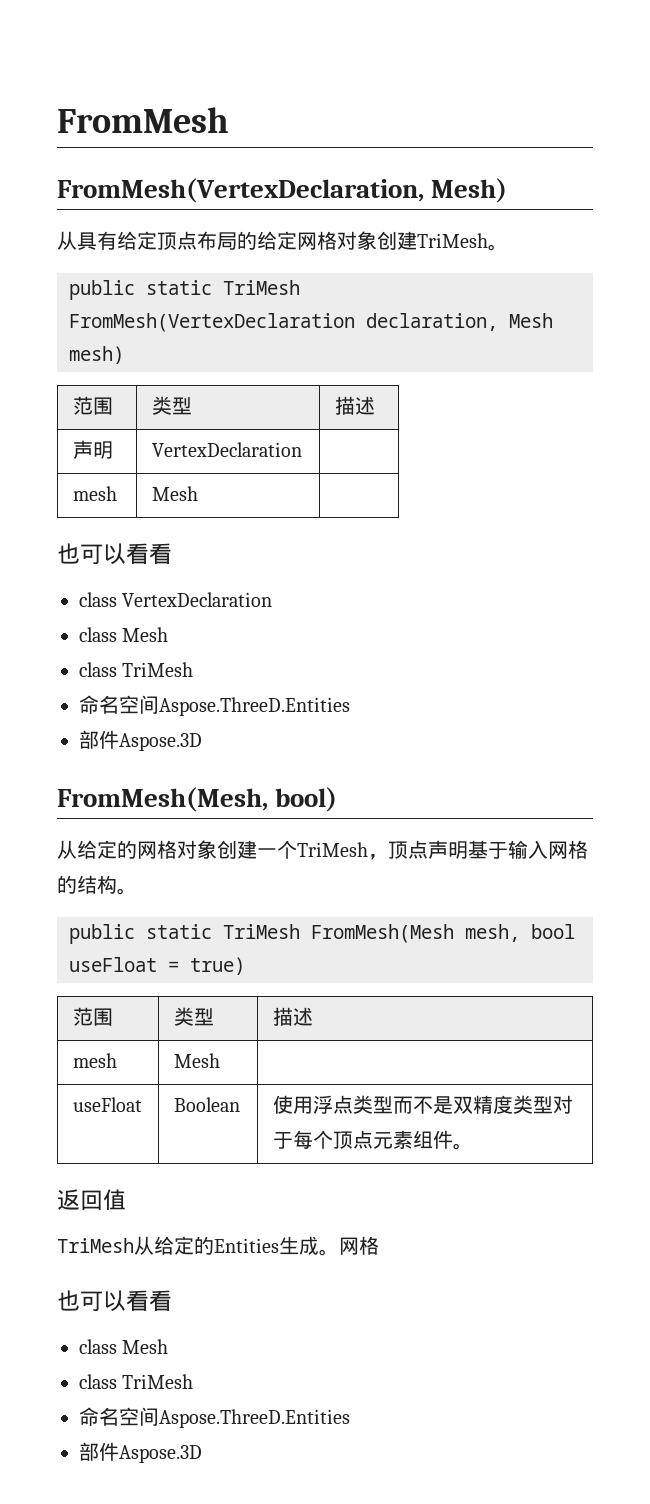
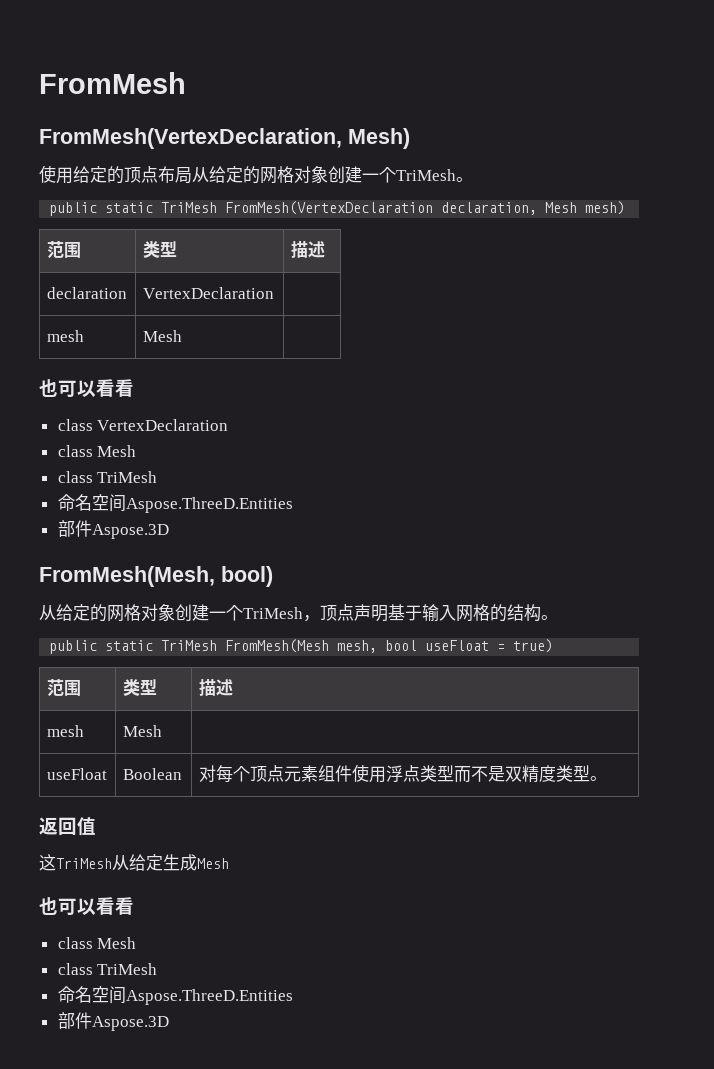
- 从具有给定顶点布局的给定网格对象创建TriMesh。
+ 使用给定的顶点布局从给定的网格对象创建一个TriMesh。
- 声明 | VertexDeclaration |
+ declaration | VertexDeclaration |
- useFloat | Boolean | 使用浮点类型而不是双精度类型对于每个顶点元素组件。
+ useFloat | Boolean | 对每个顶点元素组件使用浮点类型而不是双精度类型。
- TriMesh从给定的Entities生成。网格
+ 这TriMesh从给定生成Mesh

